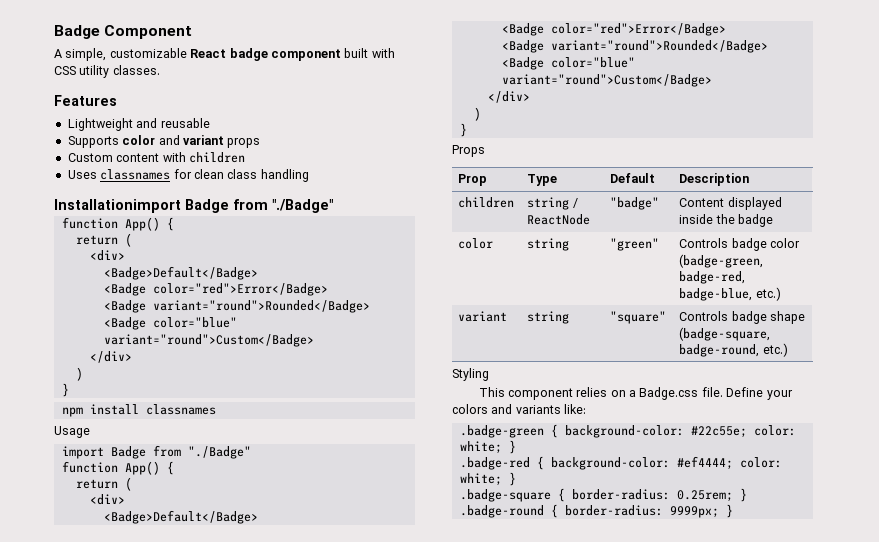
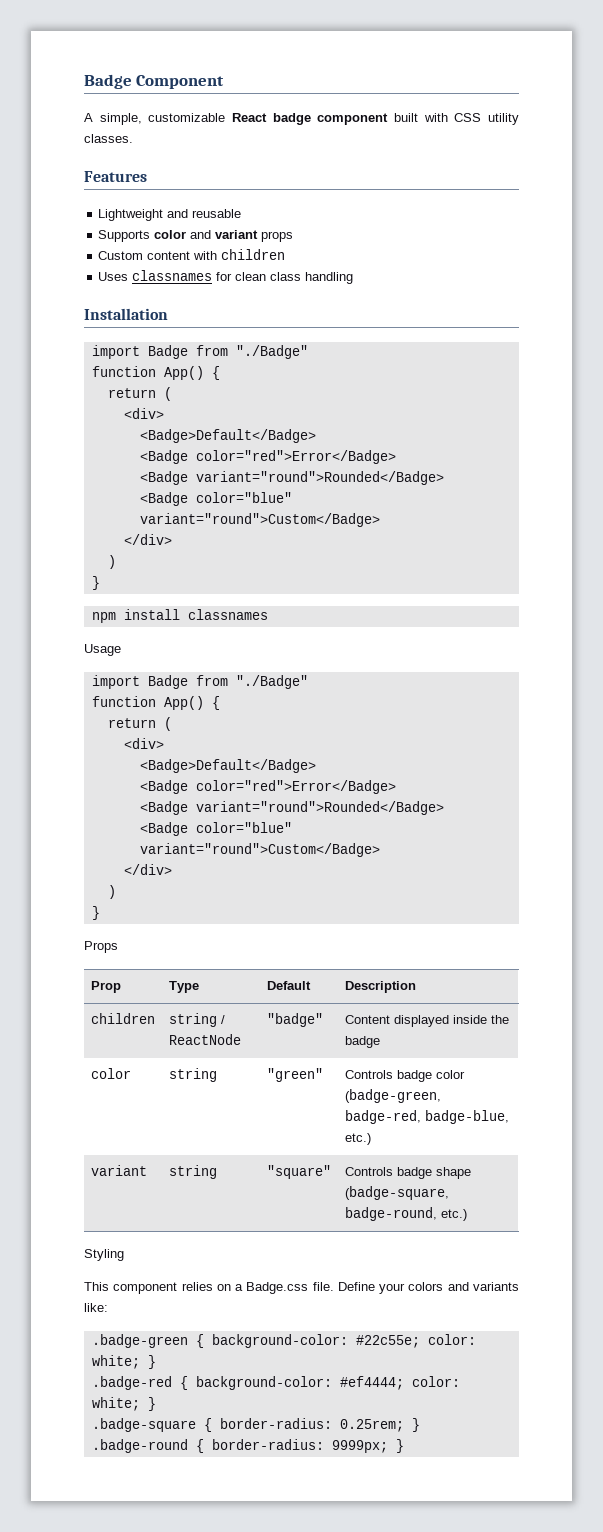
- Installationimport Badge from "./Badge"
+ Installation
+ import Badge from "./Badge"

